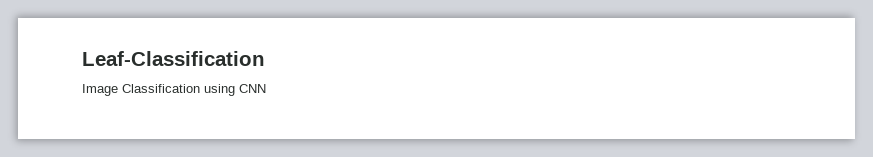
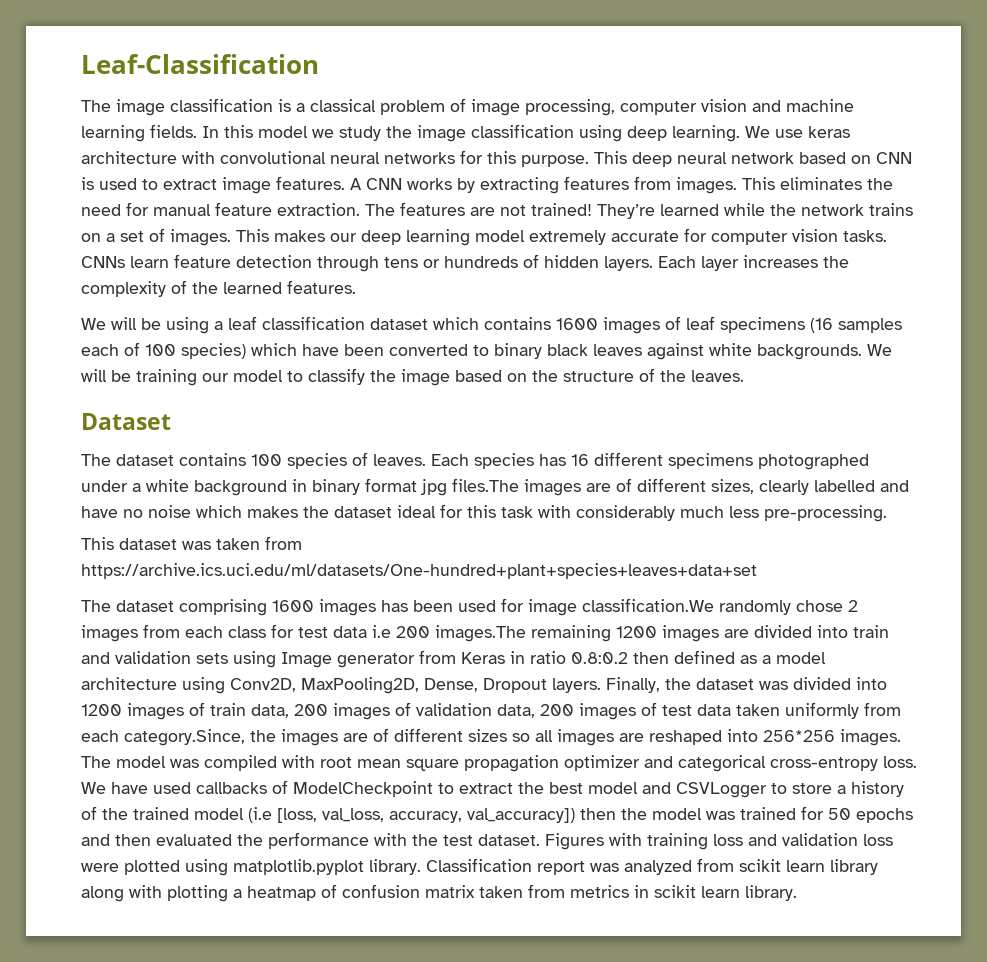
- Image Classification using CNN
+ The image classification is a classical problem of image processing, computer vision and machine learning fields. In this model we study the image classification using deep learning. We use keras architecture with convolutional neural networks for this purpose. This deep neural network based on CNN is used to extract image features. A CNN works by extracting features from images. This eliminates the need for manual feature extraction. The features are not trained! They’re learned while the network trains on a set of images. This makes our deep learning model extremely accurate for computer vision tasks. CNNs learn feature detection through tens or hundreds of hidden layers. Each layer increases the complexity of the learned features.
+ We will be using a leaf classification dataset which contains 1600 images of leaf specimens (16 samples each of 100 species) which have been converted to binary black leaves against white backgrounds. We will be training our model to classify the image based on the structure of the leaves.
+ Dataset
+ The dataset contains 100 species of leaves. Each species has 16 different specimens photographed under a white background in binary format jpg files.The images are of different sizes, clearly labelled and have no noise which makes the dataset ideal for this task with considerably much less pre-processing.
+ This dataset was taken from https://archive.ics.uci.edu/ml/datasets/One-hundred+plant+species+leaves+data+set
+ The dataset comprising 1600 images has been used for image classification.We randomly chose 2 images from each class for test data i.e 200 images.The remaining 1200 images are divided into train and validation sets using Image generator from Keras in ratio 0.8:0.2 then defined as a model architecture using Conv2D, MaxPooling2D, Dense, Dropout layers. Finally, the dataset was divided into 1200 images of train data, 200 images of validation data, 200 images of test data taken uniformly from each category.Since, the images are of different sizes so all images are reshaped into 256*256 images. The model was compiled with root mean square propagation optimizer and categorical cross-entropy loss. We have used callbacks of ModelCheckpoint to extract the best model and CSVLogger to store a history of the trained model (i.e [loss, val_loss, accuracy, val_accuracy]) then the model was trained for 50 epochs and then evaluated the performance with the test dataset. Figures with training loss and validation loss were plotted using matplotlib.pyplot library. Classification report was analyzed from scikit learn library along with plotting a heatmap of confusion matrix taken from metrics in scikit learn library.

